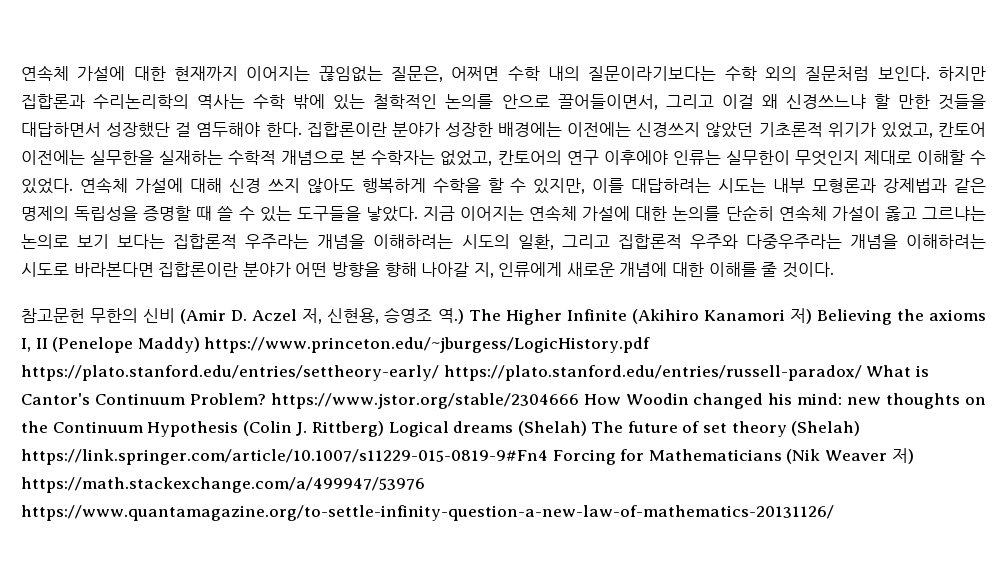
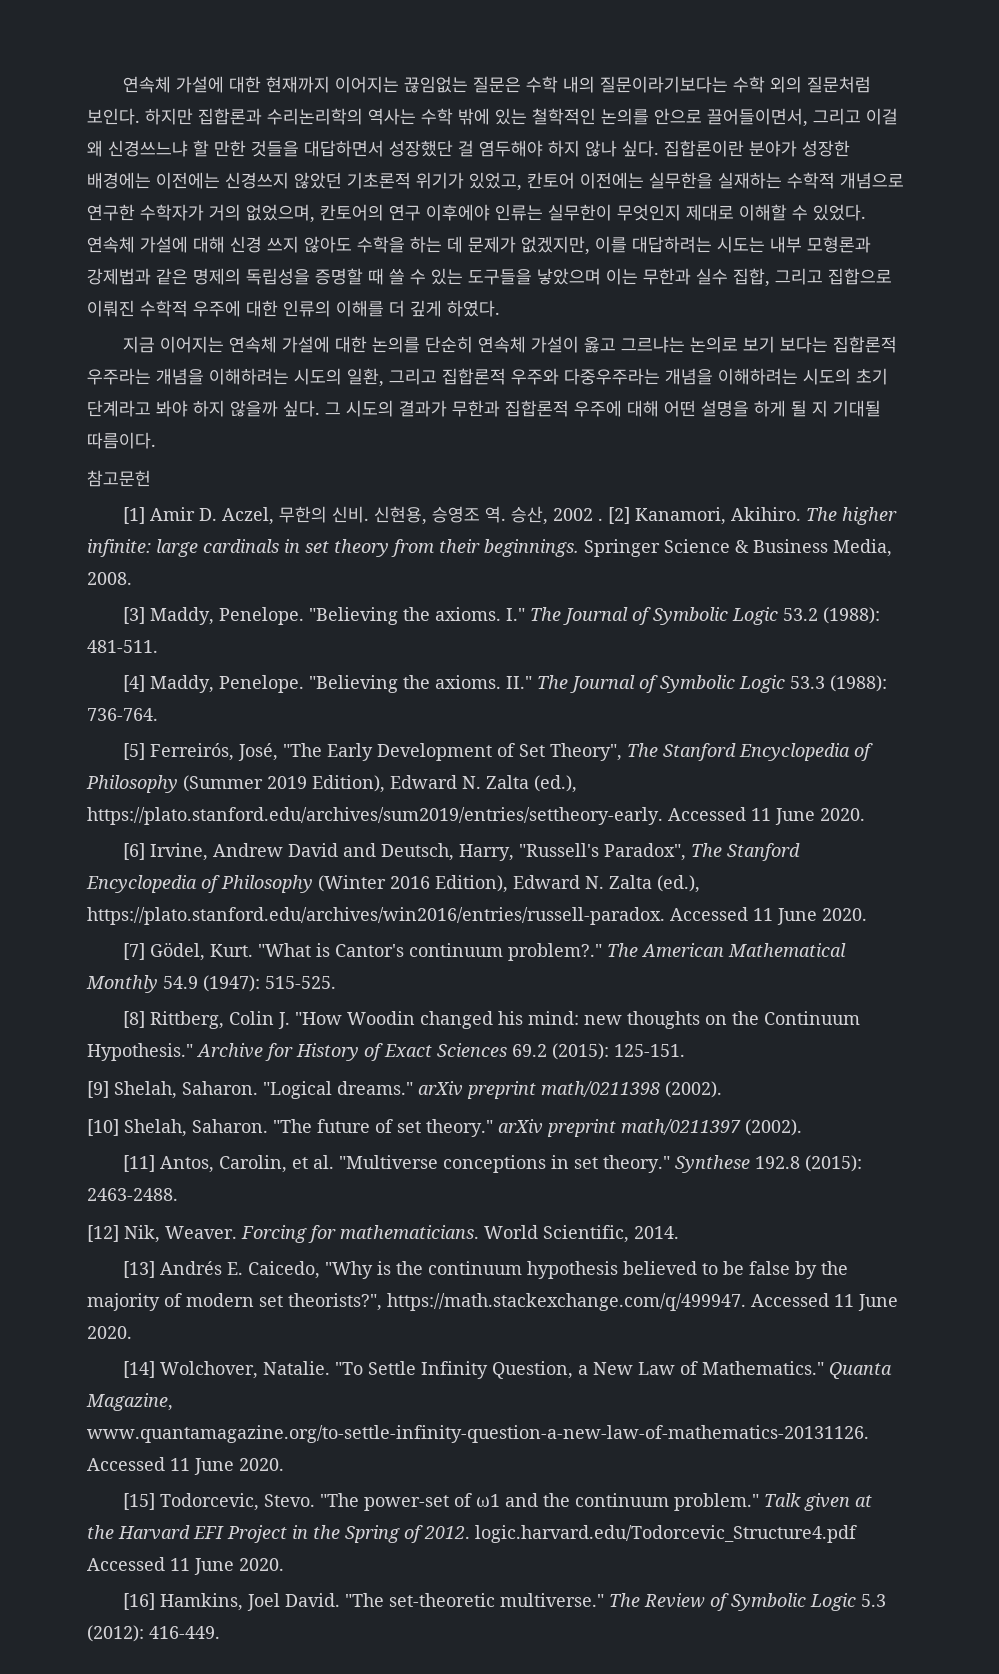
- 연속체 가설에 대한 현재까지 이어지는 끊임없는 질문은, 어쩌면 수학 내의 질문이라기보다는 수학 외의 질문처럼 보인다.
+ 연속체 가설에 대한 현재까지 이어지는 끊임없는 질문은 수학 내의 질문이라기보다는 수학 외의 질문처럼 보인다.
- 하지만 집합론과 수리논리학의 역사는 수학 밖에 있는 철학적인 논의를 안으로 끌어들이면서, 그리고 이걸 왜 신경쓰느냐 할 만한 것들을 대답하면서 성장했단 걸 염두해야 한다.
+ 하지만 집합론과 수리논리학의 역사는 수학 밖에 있는 철학적인 논의를 안으로 끌어들이면서, 그리고 이걸 왜 신경쓰느냐 할 만한 것들을 대답하면서 성장했단 걸 염두해야 하지 않나 싶다.
- 집합론이란 분야가 성장한 배경에는 이전에는 신경쓰지 않았던 기초론적 위기가 있었고, 칸토어 이전에는 실무한을 실재하는 수학적 개념으로 본 수학자는 없었고, 칸토어의 연구 이후에야 인류는 실무한이 무엇인지 제대로 이해할 수 있었다.
+ 집합론이란 분야가 성장한 배경에는 이전에는 신경쓰지 않았던 기초론적 위기가 있었고, 칸토어 이전에는 실무한을 실재하는 수학적 개념으로 연구한 수학자가 거의 없었으며, 칸토어의 연구 이후에야 인류는 실무한이 무엇인지 제대로 이해할 수 있었다.
- 연속체 가설에 대해 신경 쓰지 않아도 행복하게 수학을 할 수 있지만, 이를 대답하려는 시도는 내부 모형론과 강제법과 같은 명제의 독립성을 증명할 때 쓸 수 있는 도구들을 낳았다. 지금 이어지는 연속체 가설에 대한 논의를 단순히 연속체 가설이 옳고 그르냐는 논의로 보기 보다는 집합론적 우주라는 개념을 이해하려는 시도의 일환, 그리고 집합론적 우주와 다중우주라는 개념을 이해하려는 시도로 바라본다면 집합론이란 분야가 어떤 방향을 향해 나아갈 지, 인류에게 새로운 개념에 대한 이해를 줄 것이다.
- 참고문헌 무한의 신비 (Amir D. Aczel 저, 신현용, 승영조 역.) The Higher Infinite (Akihiro Kanamori 저) Believing the axioms I, II (Penelope Maddy) https://www.princeton.edu/~jburgess/LogicHistory.pdf https://plato.stanford.edu/entries/settheory-early/ https://plato.stanford.edu/entries/russell-paradox/ What is Cantor's Continuum Problem? https://www.jstor.org/stable/2304666 How Woodin changed his mind: new thoughts on the Continuum Hypothesis (Colin J. Rittberg) Logical dreams (Shelah) The future of set theory (Shelah) https://link.springer.com/article/10.1007/s11229-015-0819-9#Fn4 Forcing for Mathematicians (Nik Weaver 저) https://math.stackexchange.com/a/499947/53976 https://www.quantamagazine.org/to-settle-infinity-question-a-new-law-of-mathematics-20131126/
+ 연속체 가설에 대해 신경 쓰지 않아도 수학을 하는 데 문제가 없겠지만, 이를 대답하려는 시도는 내부 모형론과 강제법과 같은 명제의 독립성을 증명할 때 쓸 수 있는 도구들을 낳았으며 이는 무한과 실수 집합, 그리고 집합으로 이뤄진 수학적 우주에 대한 인류의 이해를 더 깊게 하였다.
+ 지금 이어지는 연속체 가설에 대한 논의를 단순히 연속체 가설이 옳고 그르냐는 논의로 보기 보다는 집합론적 우주라는 개념을 이해하려는 시도의 일환, 그리고 집합론적 우주와 다중우주라는 개념을 이해하려는 시도의 초기 단계라고 봐야 하지 않을까 싶다. 그 시도의 결과가 무한과 집합론적 우주에 대해 어떤 설명을 하게 될 지 기대될 따름이다.
+ 참고문헌
+ [1] Amir D. Aczel, 무한의 신비. 신현용, 승영조 역. 승산, 2002 . [2] Kanamori, Akihiro. The higher infinite: large cardinals in set theory from their beginnings. Springer Science & Business Media, 2008.
+ [3] Maddy, Penelope. "Believing the axioms. I." The Journal of Symbolic Logic 53.2 (1988): 481-511.
+ [4] Maddy, Penelope. "Believing the axioms. II." The Journal of Symbolic Logic 53.3 (1988): 736-764.
+ [5] Ferreirós, José, "The Early Development of Set Theory", The Stanford Encyclopedia of Philosophy (Summer 2019 Edition), Edward N. Zalta (ed.), https://plato.stanford.edu/archives/sum2019/entries/settheory-early. Accessed 11 June 2020.
+ [6] Irvine, Andrew David and Deutsch, Harry, "Russell's Paradox", The Stanford Encyclopedia of Philosophy (Winter 2016 Edition), Edward N. Zalta (ed.), https://plato.stanford.edu/archives/win2016/entries/russell-paradox. Accessed 11 June 2020.
+ [7] Gödel, Kurt. "What is Cantor's continuum problem?." The American Mathematical Monthly 54.9 (1947): 515-525.
+ [8] Rittberg, Colin J. "How Woodin changed his mind: new thoughts on the Continuum Hypothesis." Archive for History of Exact Sciences 69.2 (2015): 125-151.
+ [9] Shelah, Saharon. "Logical dreams." arXiv preprint math/0211398 (2002).
+ [10] Shelah, Saharon. "The future of set theory." arXiv preprint math/0211397 (2002).
+ [11] Antos, Carolin, et al. "Multiverse conceptions in set theory." Synthese 192.8 (2015): 2463-2488.
+ [12] Nik, Weaver. Forcing for mathematicians. World Scientific, 2014.
+ [13] Andrés E. Caicedo, "Why is the continuum hypothesis believed to be false by the majority of modern set theorists?", https://math.stackexchange.com/q/499947. Accessed 11 June 2020.
+ [14] Wolchover, Natalie. "To Settle Infinity Question, a New Law of Mathematics." Quanta Magazine, www.quantamagazine.org/to-settle-infinity-question-a-new-law-of-mathematics-20131126. Accessed 11 June 2020.
+ [15] Todorcevic, Stevo. "The power-set of ω1 and the continuum problem." Talk given at the Harvard EFI Project in the Spring of 2012. logic.harvard.edu/Todorcevic_Structure4.pdf Accessed 11 June 2020.
+ [16] Hamkins, Joel David. "The set-theoretic multiverse." The Review of Symbolic Logic 5.3 (2012): 416-449.

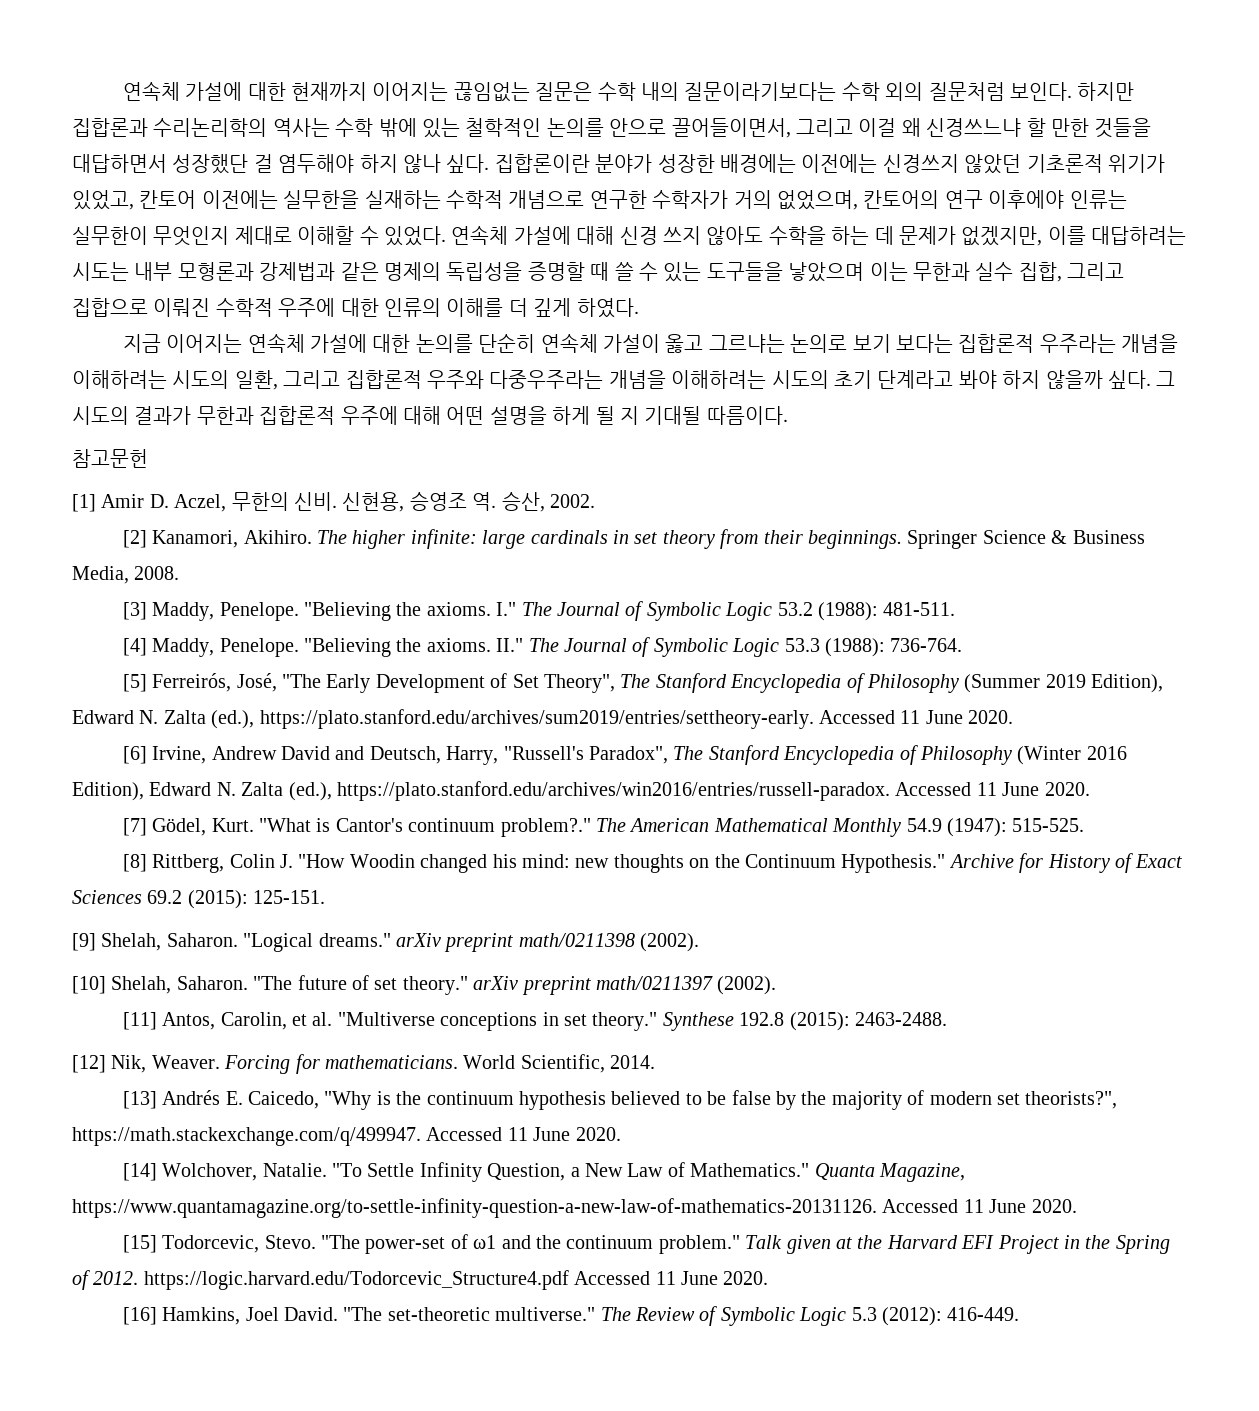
- 승산, 2002 . [2] Kanamori, Akihiro.
+ 승산, 2002.
+ [2] Kanamori, Akihiro.
- Quanta Magazine, www.quantamagazine.org/to-settle-infinity-question-a-new-law-of-mathematics-20131126. Accessed 11 June 2020.
+ Quanta Magazine, https://www.quantamagazine.org/to-settle-infinity-question-a-new-law-of-mathematics-20131126. Accessed 11 June 2020.
- Talk given at the Harvard EFI Project in the Spring of 2012. logic.harvard.edu/Todorcevic_Structure4.pdf Accessed 11 June 2020.
+ Talk given at the Harvard EFI Project in the Spring of 2012. https://logic.harvard.edu/Todorcevic_Structure4.pdf Accessed 11 June 2020.

